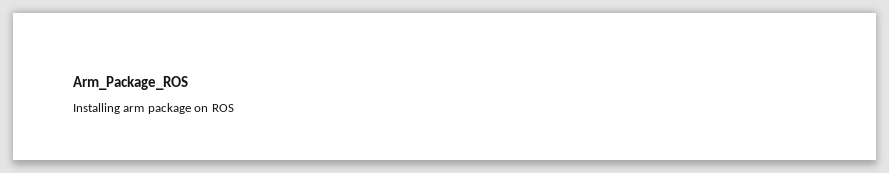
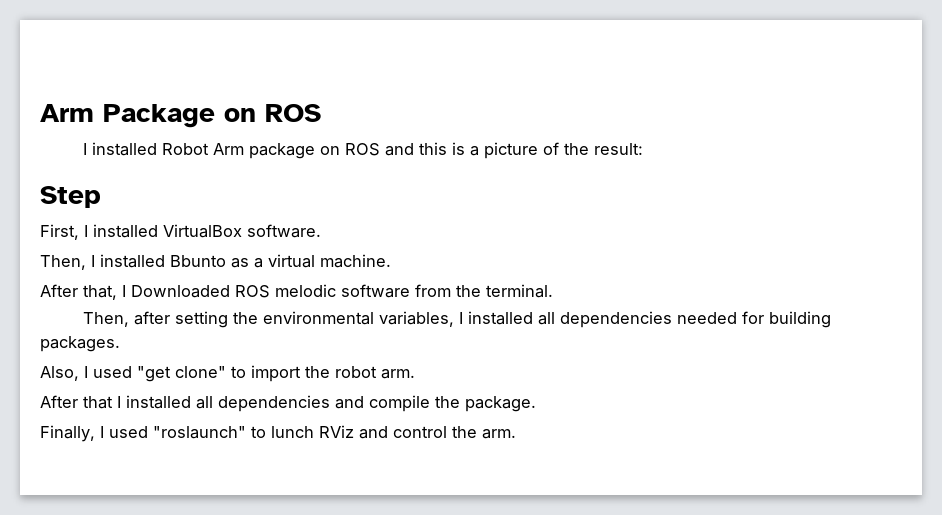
- Arm_Package_ROS
- Installing arm package on ROS
+ Arm Package on ROS
+ I installed Robot Arm package on ROS and this is a picture of the result:
+ Step
+ First, I installed VirtualBox software.
+ Then, I installed Bbunto as a virtual machine.
+ After that, I Downloaded ROS melodic software from the terminal.
+ Then, after setting the environmental variables, I installed all dependencies needed for building packages.
+ Also, I used "get clone" to import the robot arm.
+ After that I installed all dependencies and compile the package.
+ Finally, I used "roslaunch" to lunch RViz and control the arm.

